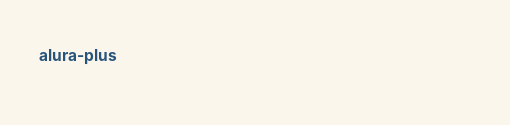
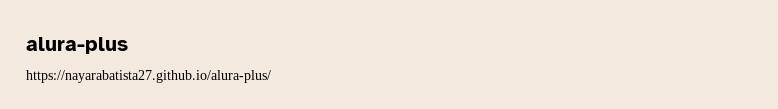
+ https://nayarabatista27.github.io/alura-plus/

